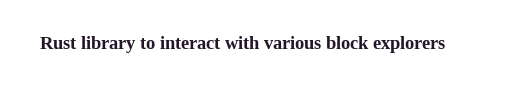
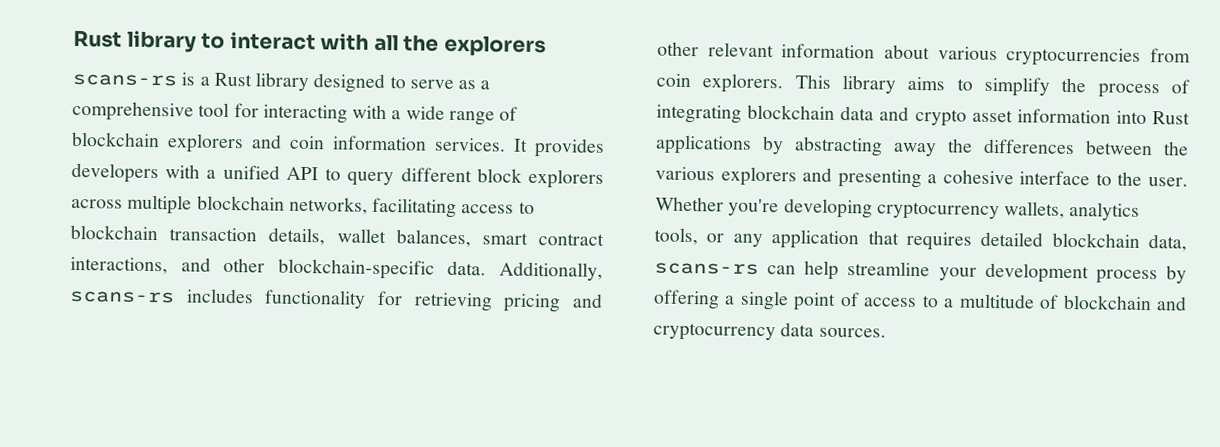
- Rust library to interact with various block explorers
+ Rust library to interact with all the explorers
+ scans-rs is a Rust library designed to serve as a comprehensive tool for interacting with a wide range of blockchain explorers and coin information services. It provides developers with a unified API to query different block explorers across multiple blockchain networks, facilitating access to blockchain transaction details, wallet balances, smart contract interactions, and other blockchain-specific data. Additionally, scans-rs includes functionality for retrieving pricing and other relevant information about various cryptocurrencies from coin explorers. This library aims to simplify the process of integrating blockchain data and crypto asset information into Rust applications by abstracting away the differences between the various explorers and presenting a cohesive interface to the user. Whether you're developing cryptocurrency wallets, analytics tools, or any application that requires detailed blockchain data, scans-rs can help streamline your development process by offering a single point of access to a multitude of blockchain and cryptocurrency data sources.

